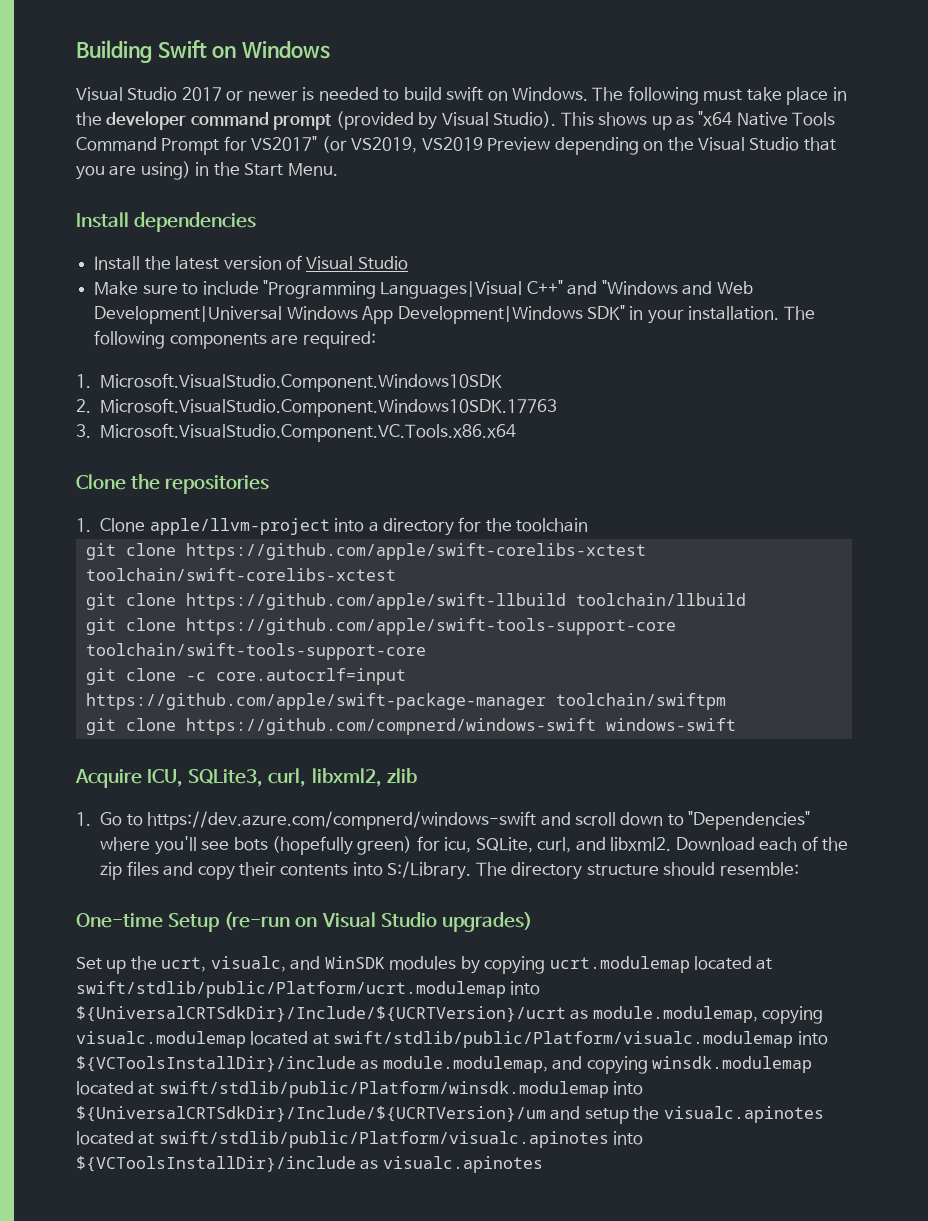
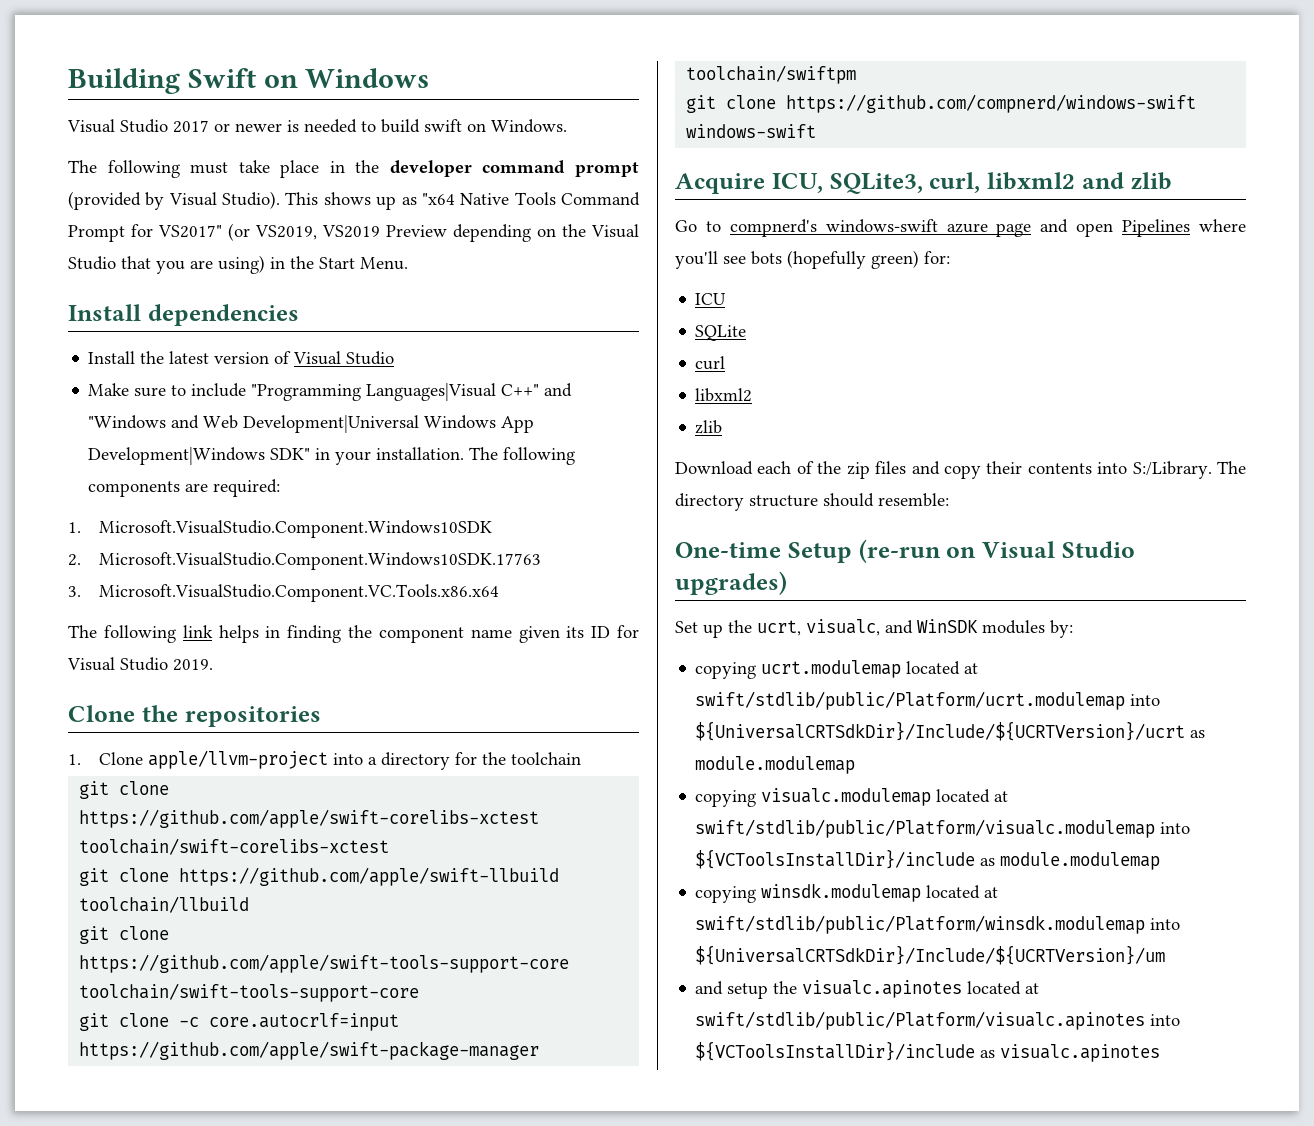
- Visual Studio 2017 or newer is needed to build swift on Windows. The following must take place in the developer command prompt (provided by Visual Studio).
+ Visual Studio 2017 or newer is needed to build swift on Windows.
+ The following must take place in the developer command prompt (provided by Visual Studio).
+ The following link helps in finding the component name given its ID for Visual Studio 2019.
- Acquire ICU, SQLite3, curl, libxml2, zlib
- 1. Go to https://dev.azure.com/compnerd/windows-swift and scroll down to "Dependencies" where you'll see bots (hopefully green) for icu, SQLite, curl, and libxml2. Download each of the zip files and copy their contents into S:/Library.
+ Acquire ICU, SQLite3, curl, libxml2 and zlib
+ Go to compnerd's windows-swift azure page and open Pipelines where you'll see bots (hopefully green) for:
+ ICU
+ SQLite
+ curl
+ libxml2
+ zlib
+ Download each of the zip files and copy their contents into S:/Library.
- Set up the ucrt, visualc, and WinSDK modules by copying ucrt.modulemap located at swift/stdlib/public/Platform/ucrt.modulemap into ${UniversalCRTSdkDir}/Include/${UCRTVersion}/ucrt as module.modulemap, copying visualc.modulemap located at swift/stdlib/public/Platform/visualc.modulemap into ${VCToolsInstallDir}/include as module.modulemap, and copying winsdk.modulemap located at swift/stdlib/public/Platform/winsdk.modulemap into ${UniversalCRTSdkDir}/Include/${UCRTVersion}/um and setup the visualc.apinotes located at swift/stdlib/public/Platform/visualc.apinotes into ${VCToolsInstallDir}/include as visualc.apinotes
+ Set up the ucrt, visualc, and WinSDK modules by:
+ copying ucrt.modulemap located at swift/stdlib/public/Platform/ucrt.modulemap into ${UniversalCRTSdkDir}/Include/${UCRTVersion}/ucrt as module.modulemap
+ copying visualc.modulemap located at swift/stdlib/public/Platform/visualc.modulemap into ${VCToolsInstallDir}/include as module.modulemap
+ copying winsdk.modulemap located at swift/stdlib/public/Platform/winsdk.modulemap into ${UniversalCRTSdkDir}/Include/${UCRTVersion}/um
+ and setup the visualc.apinotes located at swift/stdlib/public/Platform/visualc.apinotes into ${VCToolsInstallDir}/include as visualc.apinotes

